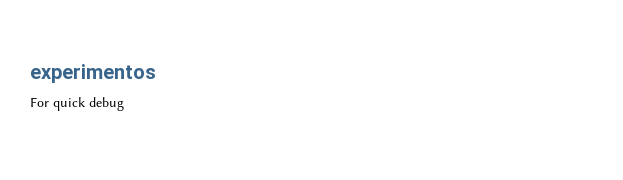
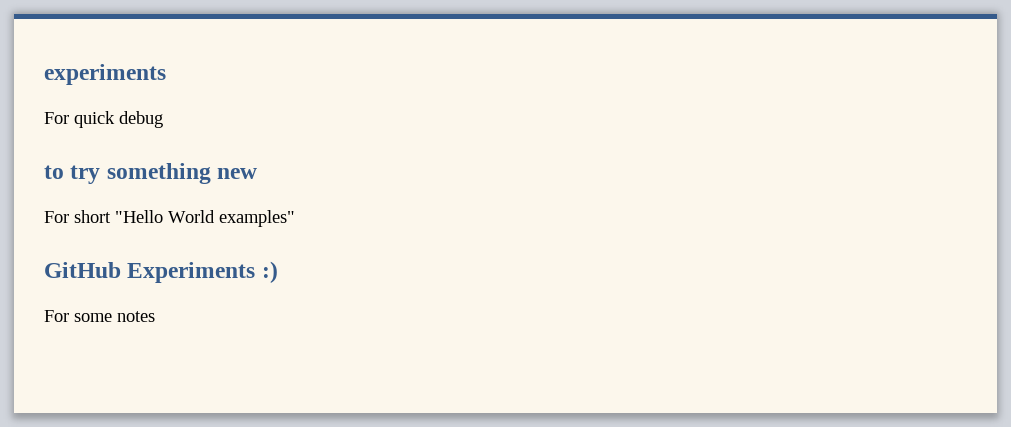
- experimentos
+ experiments
+ to try something new
+ For short "Hello World examples"
+ GitHub Experiments :)
+ For some notes

